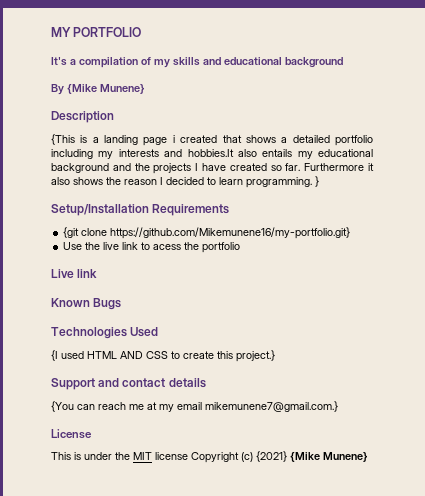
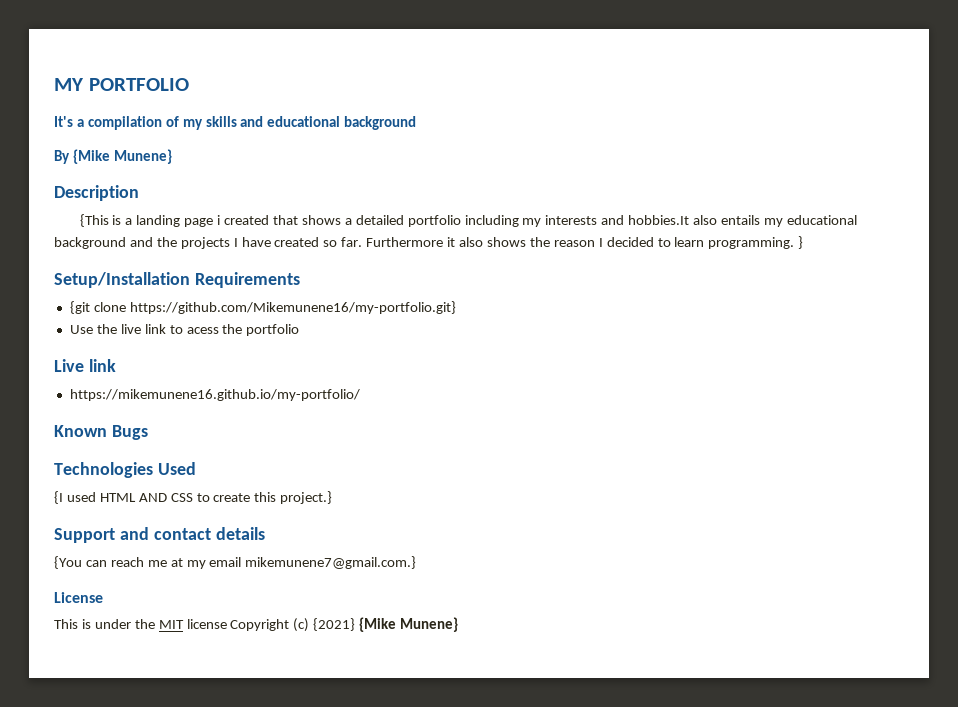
+ https://mikemunene16.github.io/my-portfolio/

